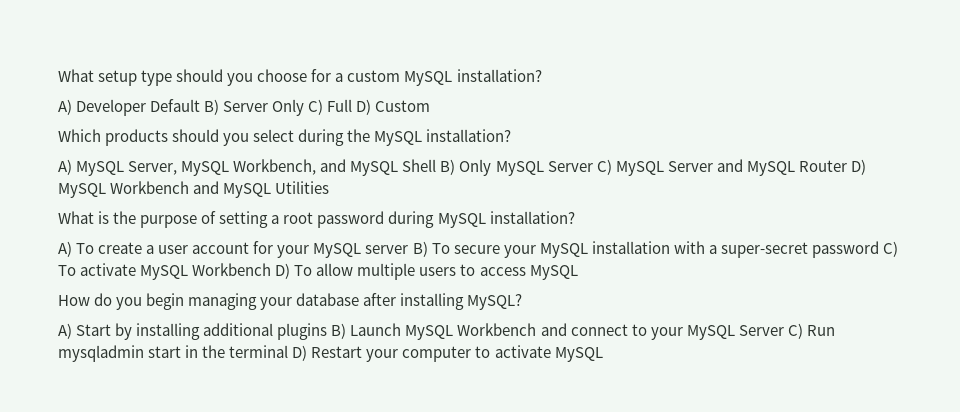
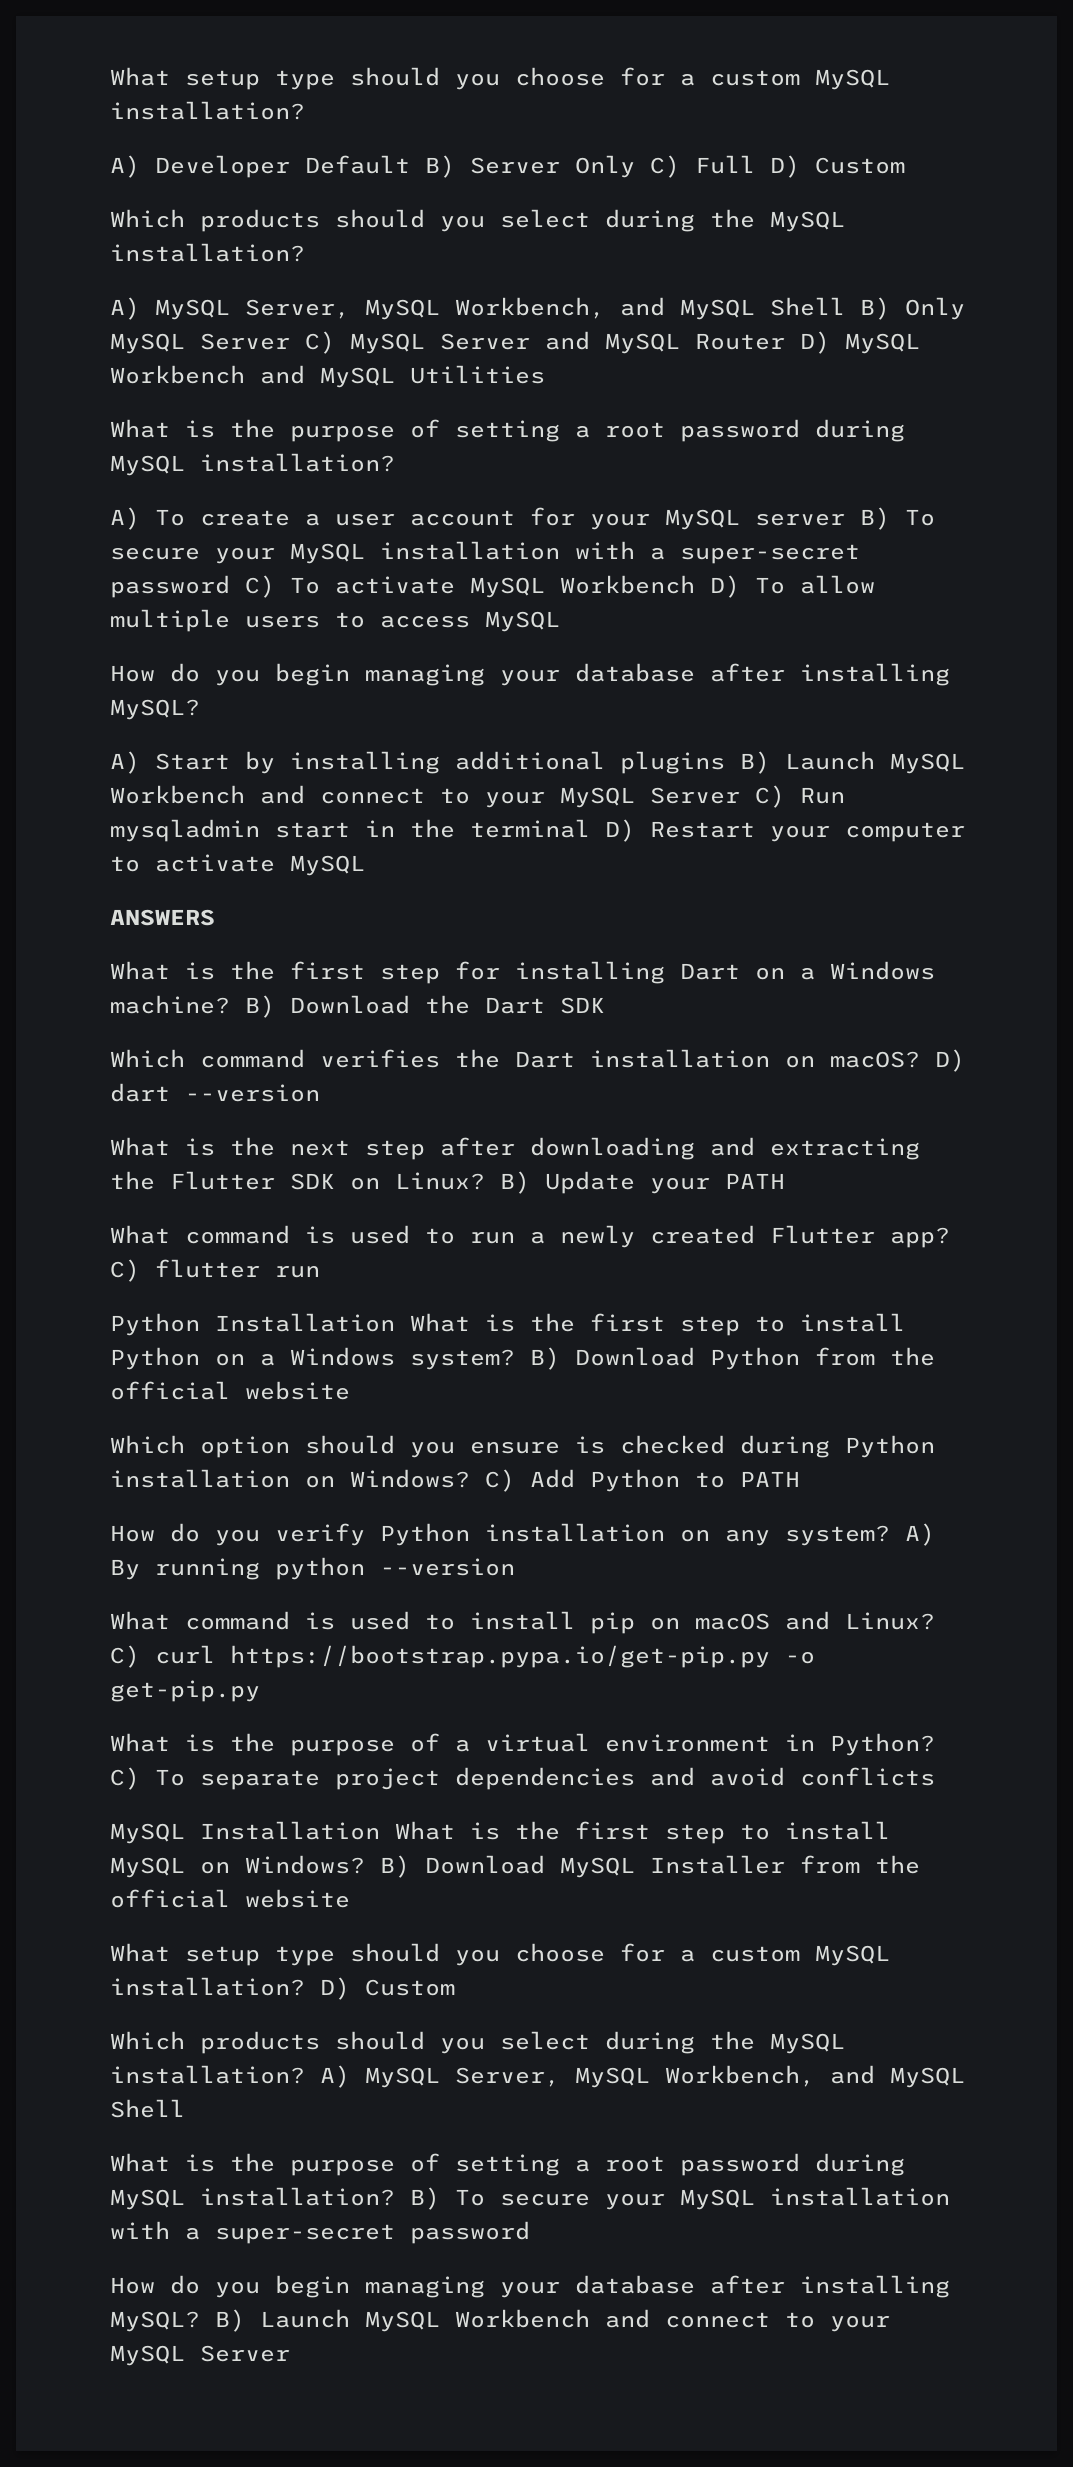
+ ANSWERS
+ What is the first step for installing Dart on a Windows machine? B) Download the Dart SDK
+ Which command verifies the Dart installation on macOS? D) dart --version
+ What is the next step after downloading and extracting the Flutter SDK on Linux? B) Update your PATH
+ What command is used to run a newly created Flutter app? C) flutter run
+ Python Installation What is the first step to install Python on a Windows system? B) Download Python from the official website
+ Which option should you ensure is checked during Python installation on Windows? C) Add Python to PATH
+ How do you verify Python installation on any system? A) By running python --version
+ What command is used to install pip on macOS and Linux? C) curl https://bootstrap.pypa.io/get-pip.py -o get-pip.py
+ What is the purpose of a virtual environment in Python? C) To separate project dependencies and avoid conflicts
+ MySQL Installation What is the first step to install MySQL on Windows? B) Download MySQL Installer from the official website
+ What setup type should you choose for a custom MySQL installation? D) Custom
+ Which products should you select during the MySQL installation? A) MySQL Server, MySQL Workbench, and MySQL Shell
+ What is the purpose of setting a root password during MySQL installation? B) To secure your MySQL installation with a super-secret password
+ How do you begin managing your database after installing MySQL? B) Launch MySQL Workbench and connect to your MySQL Server

